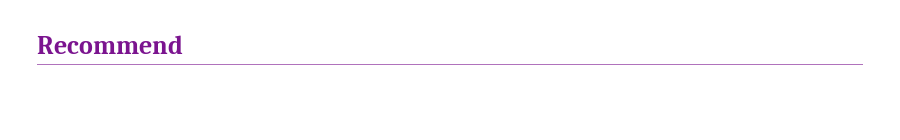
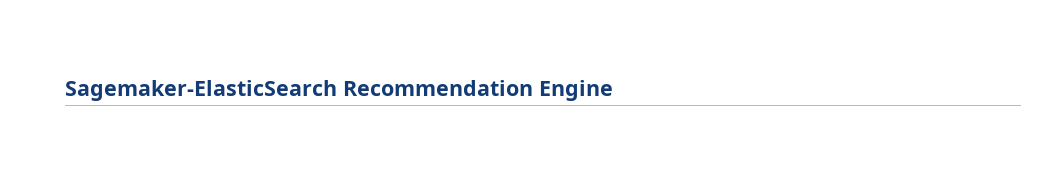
- Recommend
+ Sagemaker-ElasticSearch Recommendation Engine

